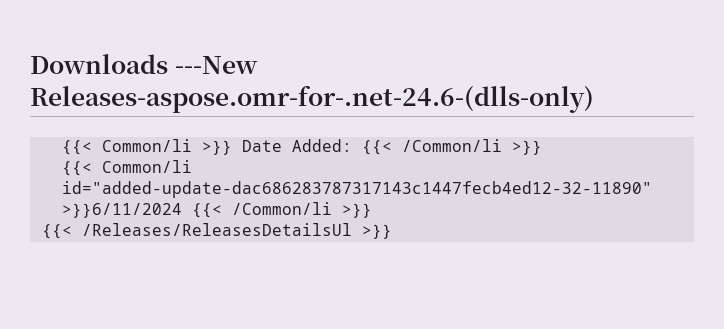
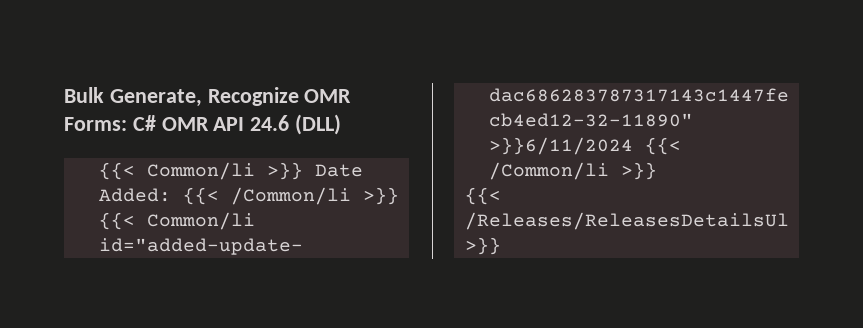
- Downloads ---New Releases-aspose.omr-for-.net-24.6-(dlls-only)
+ Bulk Generate, Recognize OMR Forms: C# OMR API 24.6 (DLL)

